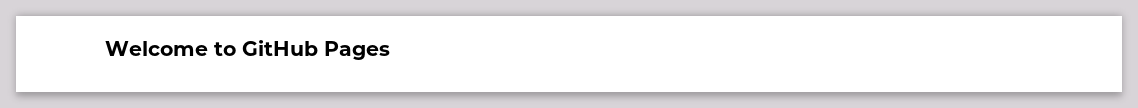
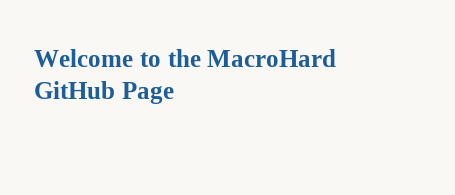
- Welcome to GitHub Pages
+ Welcome to the MacroHard GitHub Page

